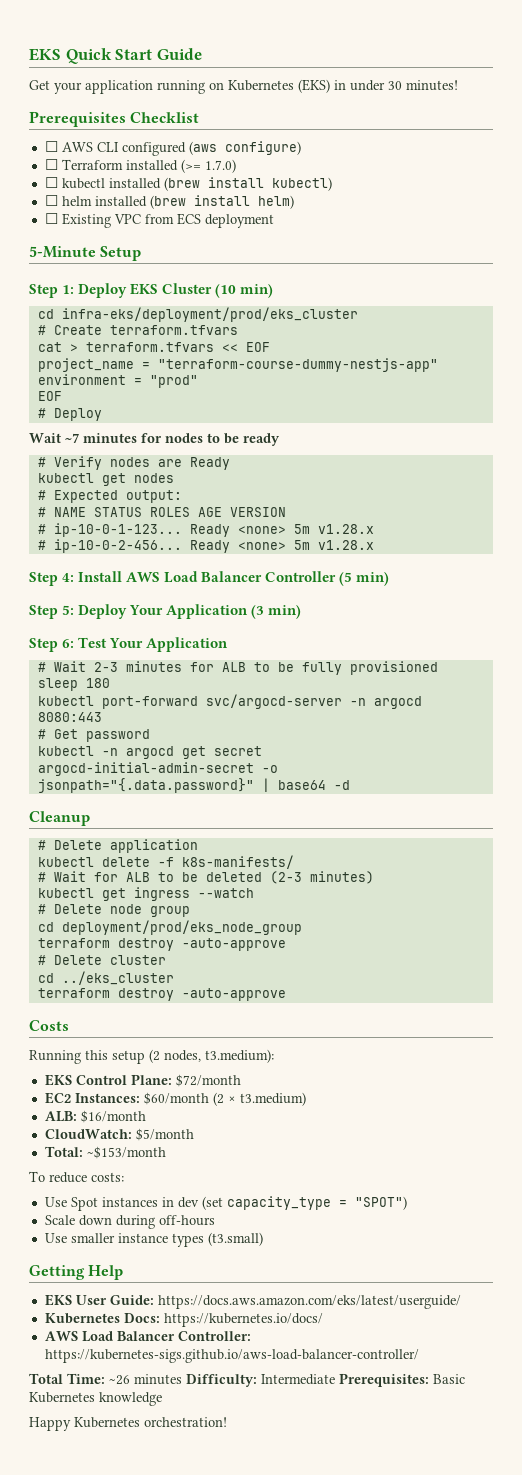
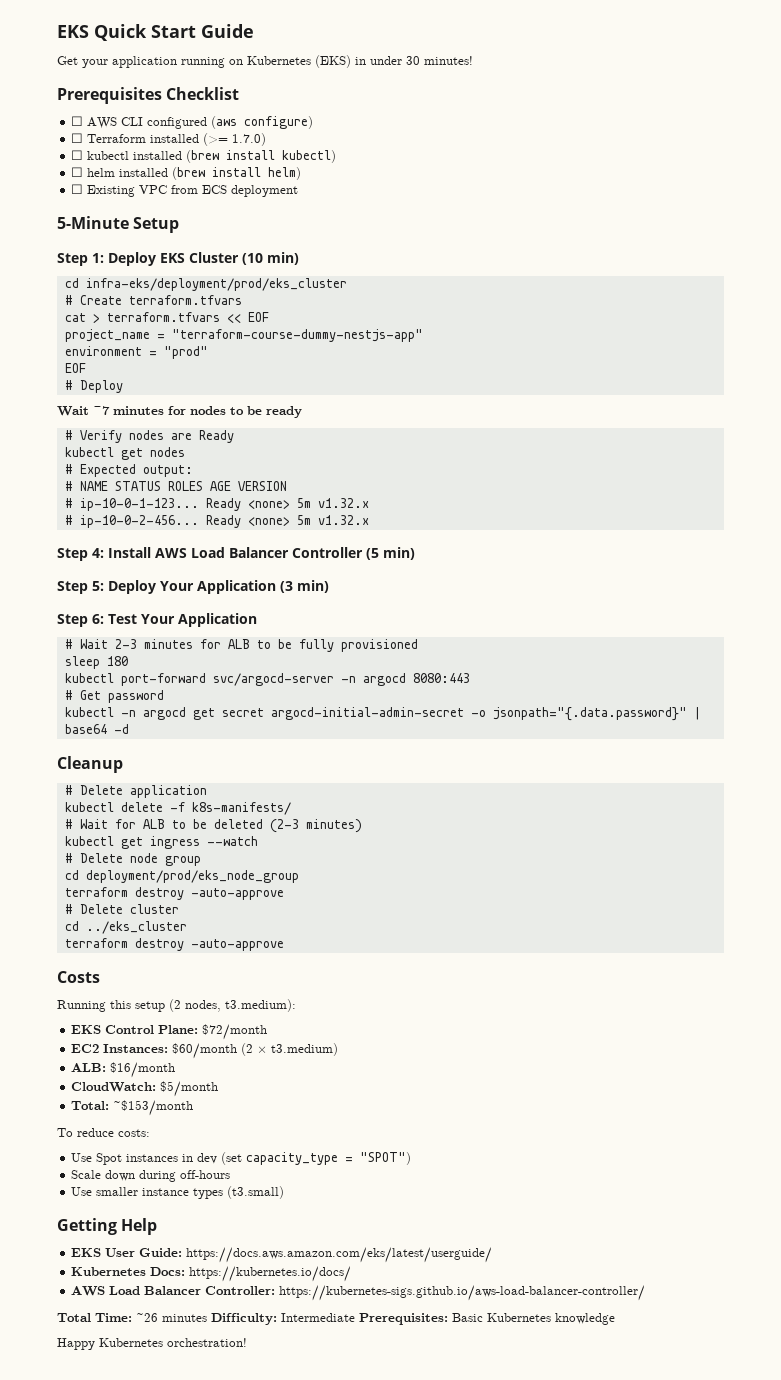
- # ip-10-0-1-123... Ready <none> 5m v1.28.x
+ # ip-10-0-1-123... Ready <none> 5m v1.32.x
- # ip-10-0-2-456... Ready <none> 5m v1.28.x
+ # ip-10-0-2-456... Ready <none> 5m v1.32.x

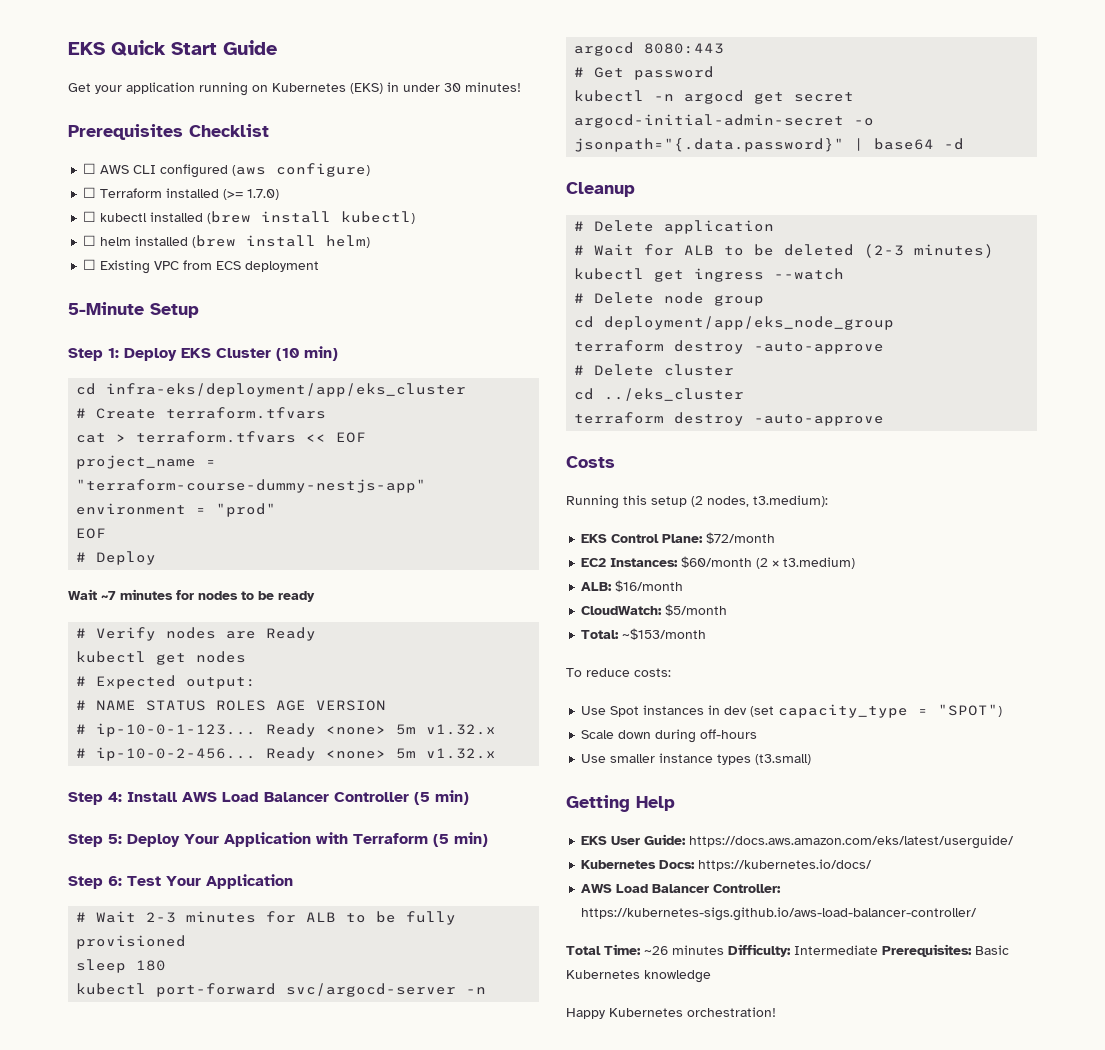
- cd infra-eks/deployment/prod/eks_cluster
+ cd infra-eks/deployment/app/eks_cluster
- Step 5: Deploy Your Application (3 min)
+ Step 5: Deploy Your Application with Terraform (5 min)
- kubectl delete -f k8s-manifests/
- cd deployment/prod/eks_node_group
+ cd deployment/app/eks_node_group

